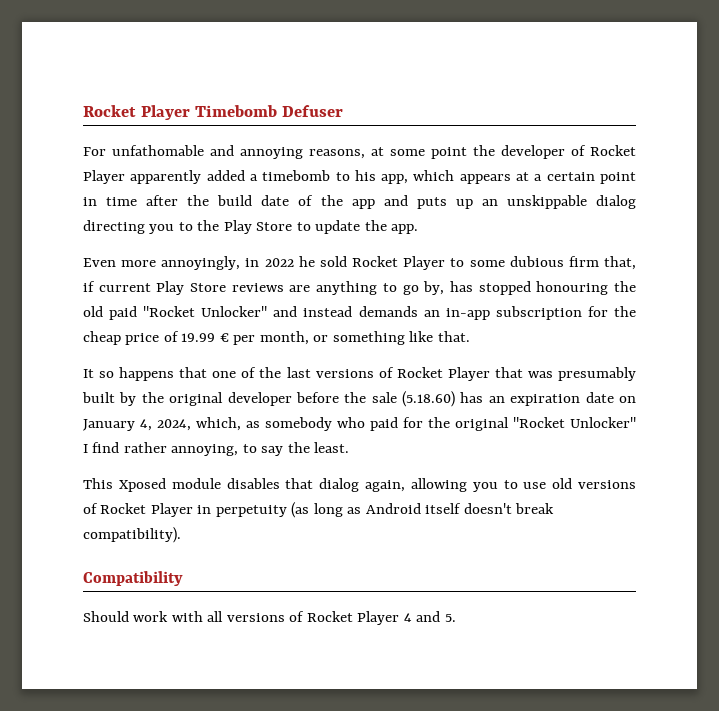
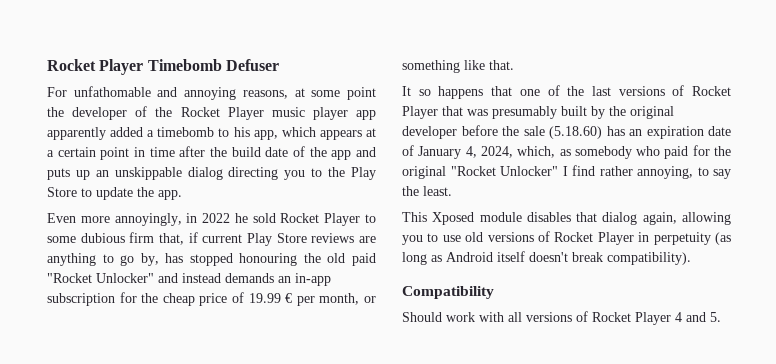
- For unfathomable and annoying reasons, at some point the developer of Rocket Player apparently added a timebomb to his app, which appears at a certain point in time after the build date of the app and puts up an unskippable dialog directing you to the Play Store to update the app.
+ For unfathomable and annoying reasons, at some point the developer of the Rocket Player music player app apparently added a timebomb to his app, which appears at a certain point in time after the build date of the app and puts up an unskippable dialog directing you to the Play Store to update the app.
- It so happens that one of the last versions of Rocket Player that was presumably built by the original developer before the sale (5.18.60) has an expiration date on January 4, 2024, which, as somebody who paid for the original "Rocket Unlocker" I find rather annoying, to say the least.
+ It so happens that one of the last versions of Rocket Player that was presumably built by the original developer before the sale (5.18.60) has an expiration date of January 4, 2024, which, as somebody who paid for the original "Rocket Unlocker" I find rather annoying, to say the least.

